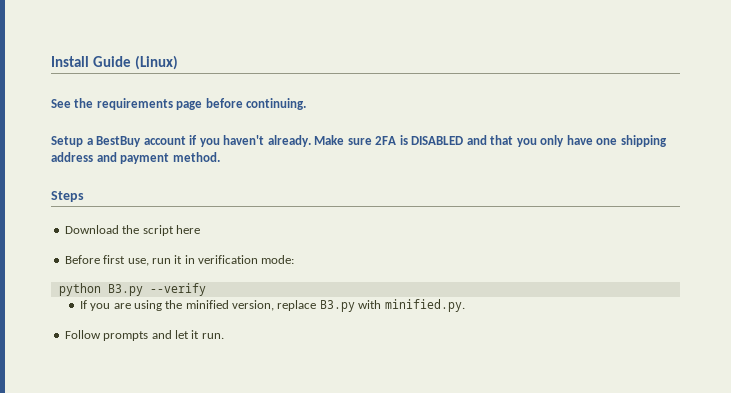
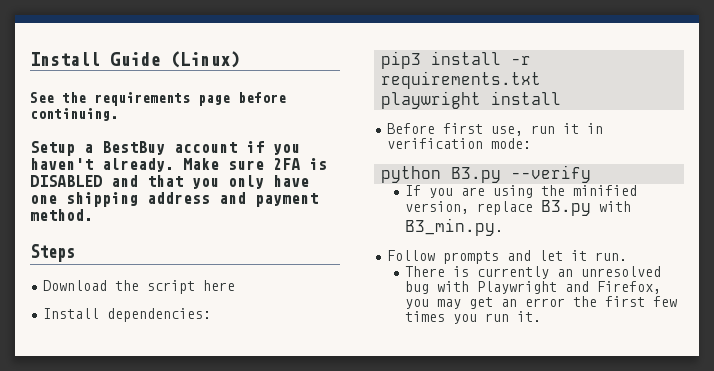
+ Install dependencies:
+ pip3 install -r requirements.txt
+ playwright install
- If you are using the minified version, replace B3.py with minified.py.
+ If you are using the minified version, replace B3.py with B3_min.py.
+ There is currently an unresolved bug with Playwright and Firefox, you may get an error the first few times you run it.

